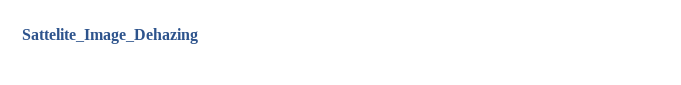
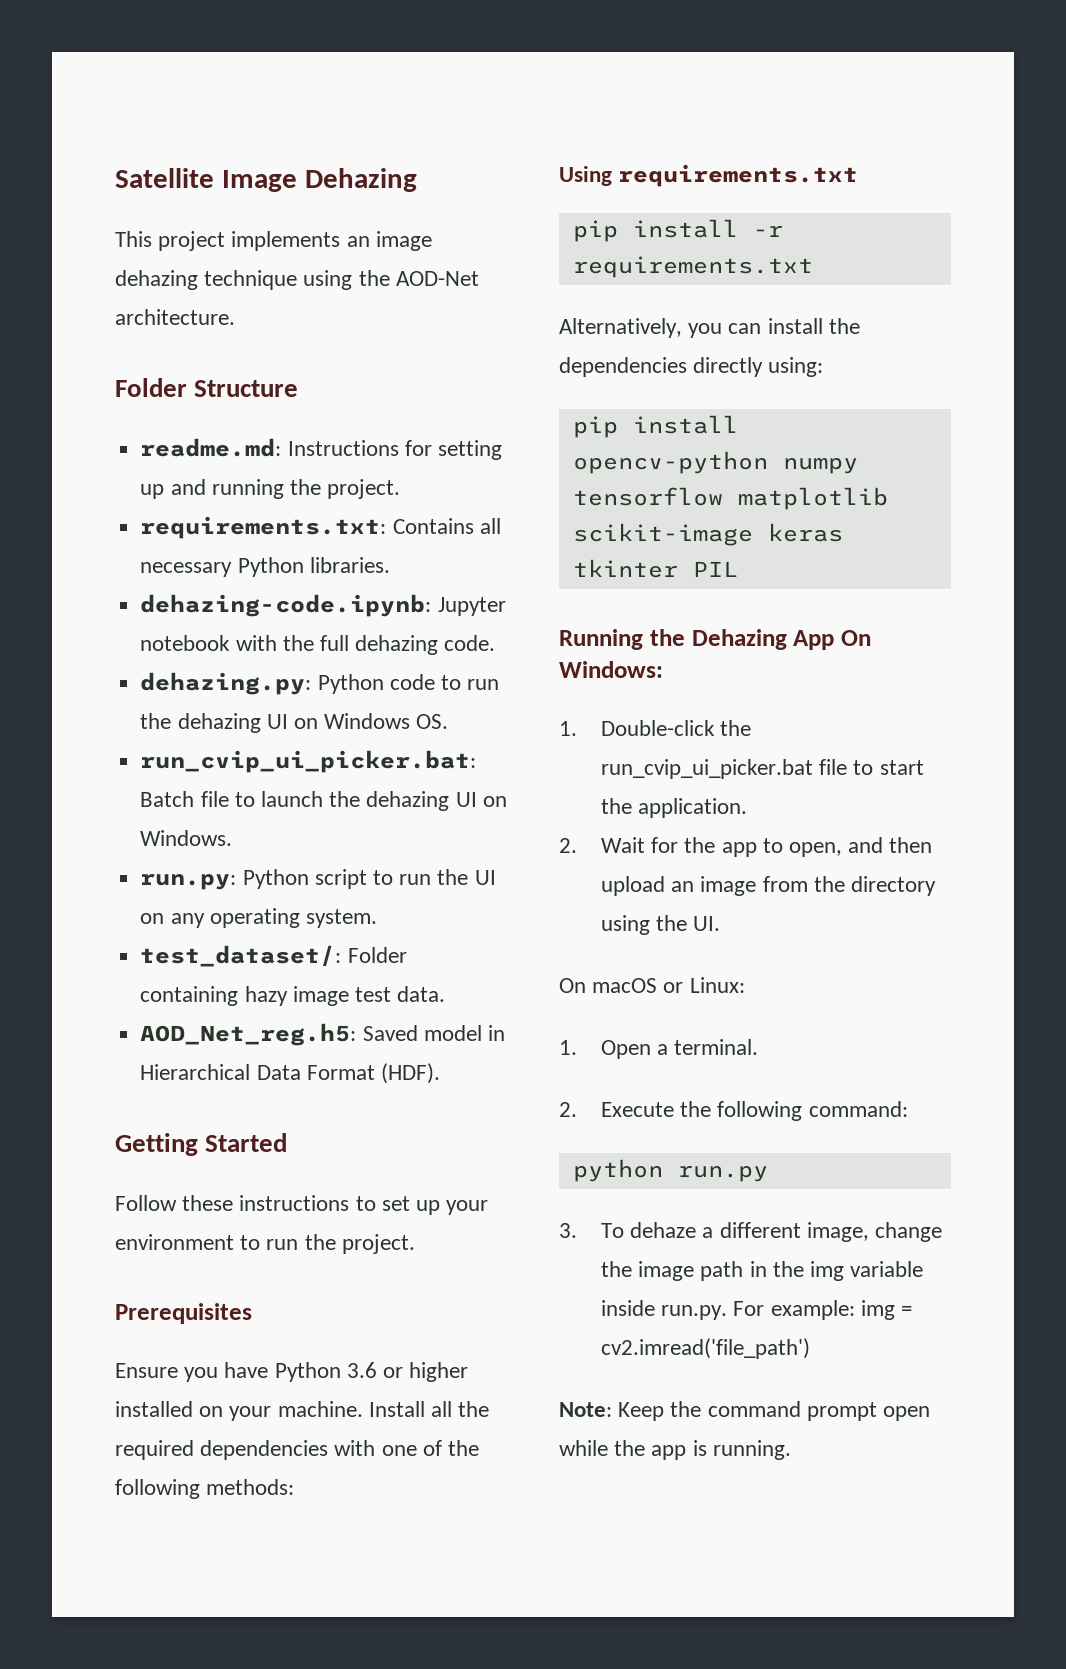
- Sattelite_Image_Dehazing
+ Satellite Image Dehazing
+ This project implements an image dehazing technique using the AOD-Net architecture.
+ Folder Structure
+ readme.md: Instructions for setting up and running the project.
+ requirements.txt: Contains all necessary Python libraries.
+ dehazing-code.ipynb: Jupyter notebook with the full dehazing code.
+ dehazing.py: Python code to run the dehazing UI on Windows OS.
+ run_cvip_ui_picker.bat: Batch file to launch the dehazing UI on Windows.
+ run.py: Python script to run the UI on any operating system.
+ test_dataset/: Folder containing hazy image test data.
+ AOD_Net_reg.h5: Saved model in Hierarchical Data Format (HDF).
+ Getting Started
+ Follow these instructions to set up your environment to run the project.
+ Prerequisites
+ Ensure you have Python 3.6 or higher installed on your machine. Install all the required dependencies with one of the following methods:
+ Using requirements.txt
+ pip install -r requirements.txt
+ Alternatively, you can install the dependencies directly using:
+ pip install opencv-python numpy tensorflow matplotlib scikit-image keras tkinter PIL
+ Running the Dehazing App On Windows:
+ 1. Double-click the run_cvip_ui_picker.bat file to start the application.
+ 2. Wait for the app to open, and then upload an image from the directory using the UI.
+ On macOS or Linux:
+ 1. Open a terminal.
+ 2. Execute the following command:
+ python run.py
+ 3. To dehaze a different image, change the image path in the img variable inside run.py. For example: img = cv2.imread('file_path')
+ Note: Keep the command prompt open while the app is running.

